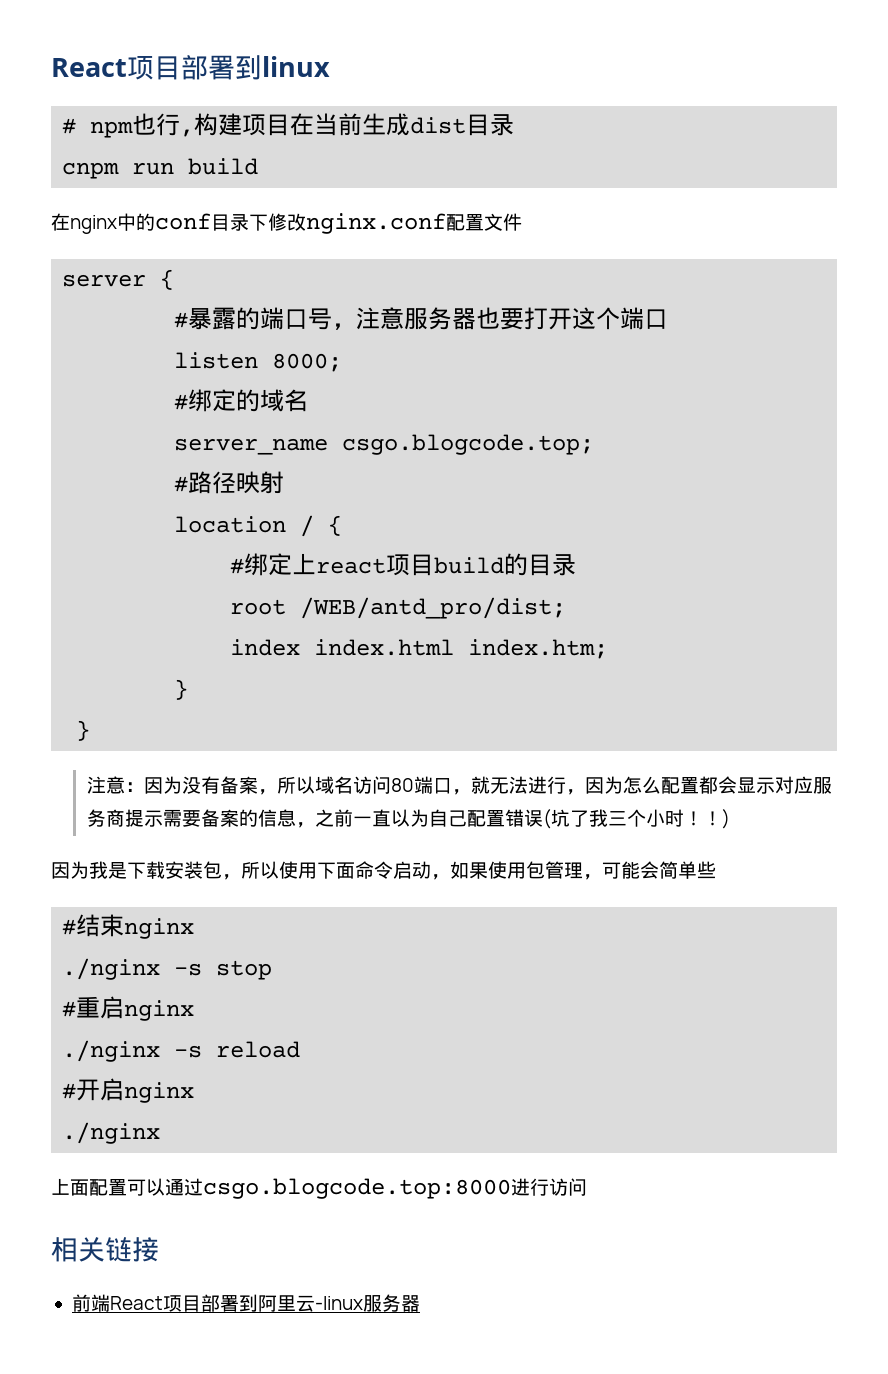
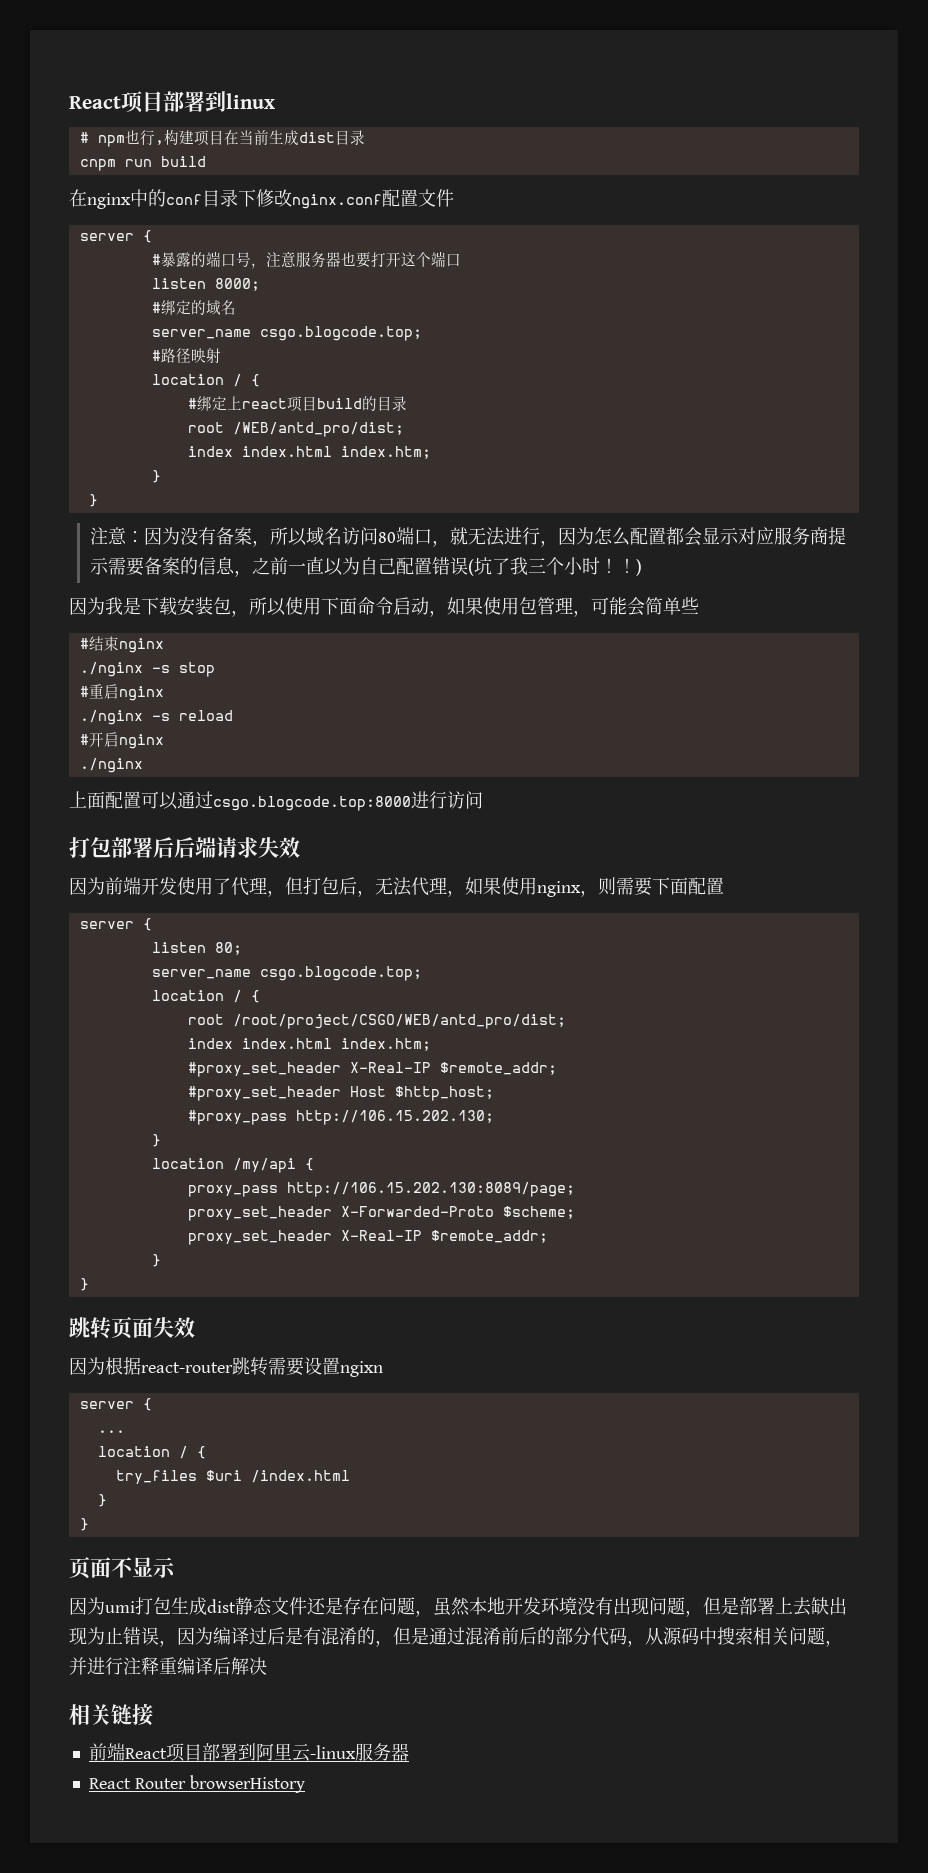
+ 打包部署后后端请求失效
+ 因为前端开发使用了代理，但打包后，无法代理，如果使用nginx，则需要下面配置
+ server {
+ listen 80;
+ server_name csgo.blogcode.top;
+ location / {
+ root /root/project/CSGO/WEB/antd_pro/dist;
+ index index.html index.htm;
+ #proxy_set_header X-Real-IP $remote_addr;
+ #proxy_set_header Host $http_host;
+ #proxy_pass http://106.15.202.130;
+ }
+ location /my/api {
+ proxy_pass http://106.15.202.130:8089/page;
+ proxy_set_header X-Forwarded-Proto $scheme;
+ proxy_set_header X-Real-IP $remote_addr;
+ }
+ }
+ 跳转页面失效
+ 因为根据react-router跳转需要设置ngixn
+ server {
+ ...
+ location / {
+ try_files $uri /index.html
+ }
+ }
+ 页面不显示
+ 因为umi打包生成dist静态文件还是存在问题，虽然本地开发环境没有出现问题，但是部署上去缺出现为止错误，因为编译过后是有混淆的，但是通过混淆前后的部分代码，从源码中搜索相关问题，并进行注释重编译后解决
+ React Router browserHistory

